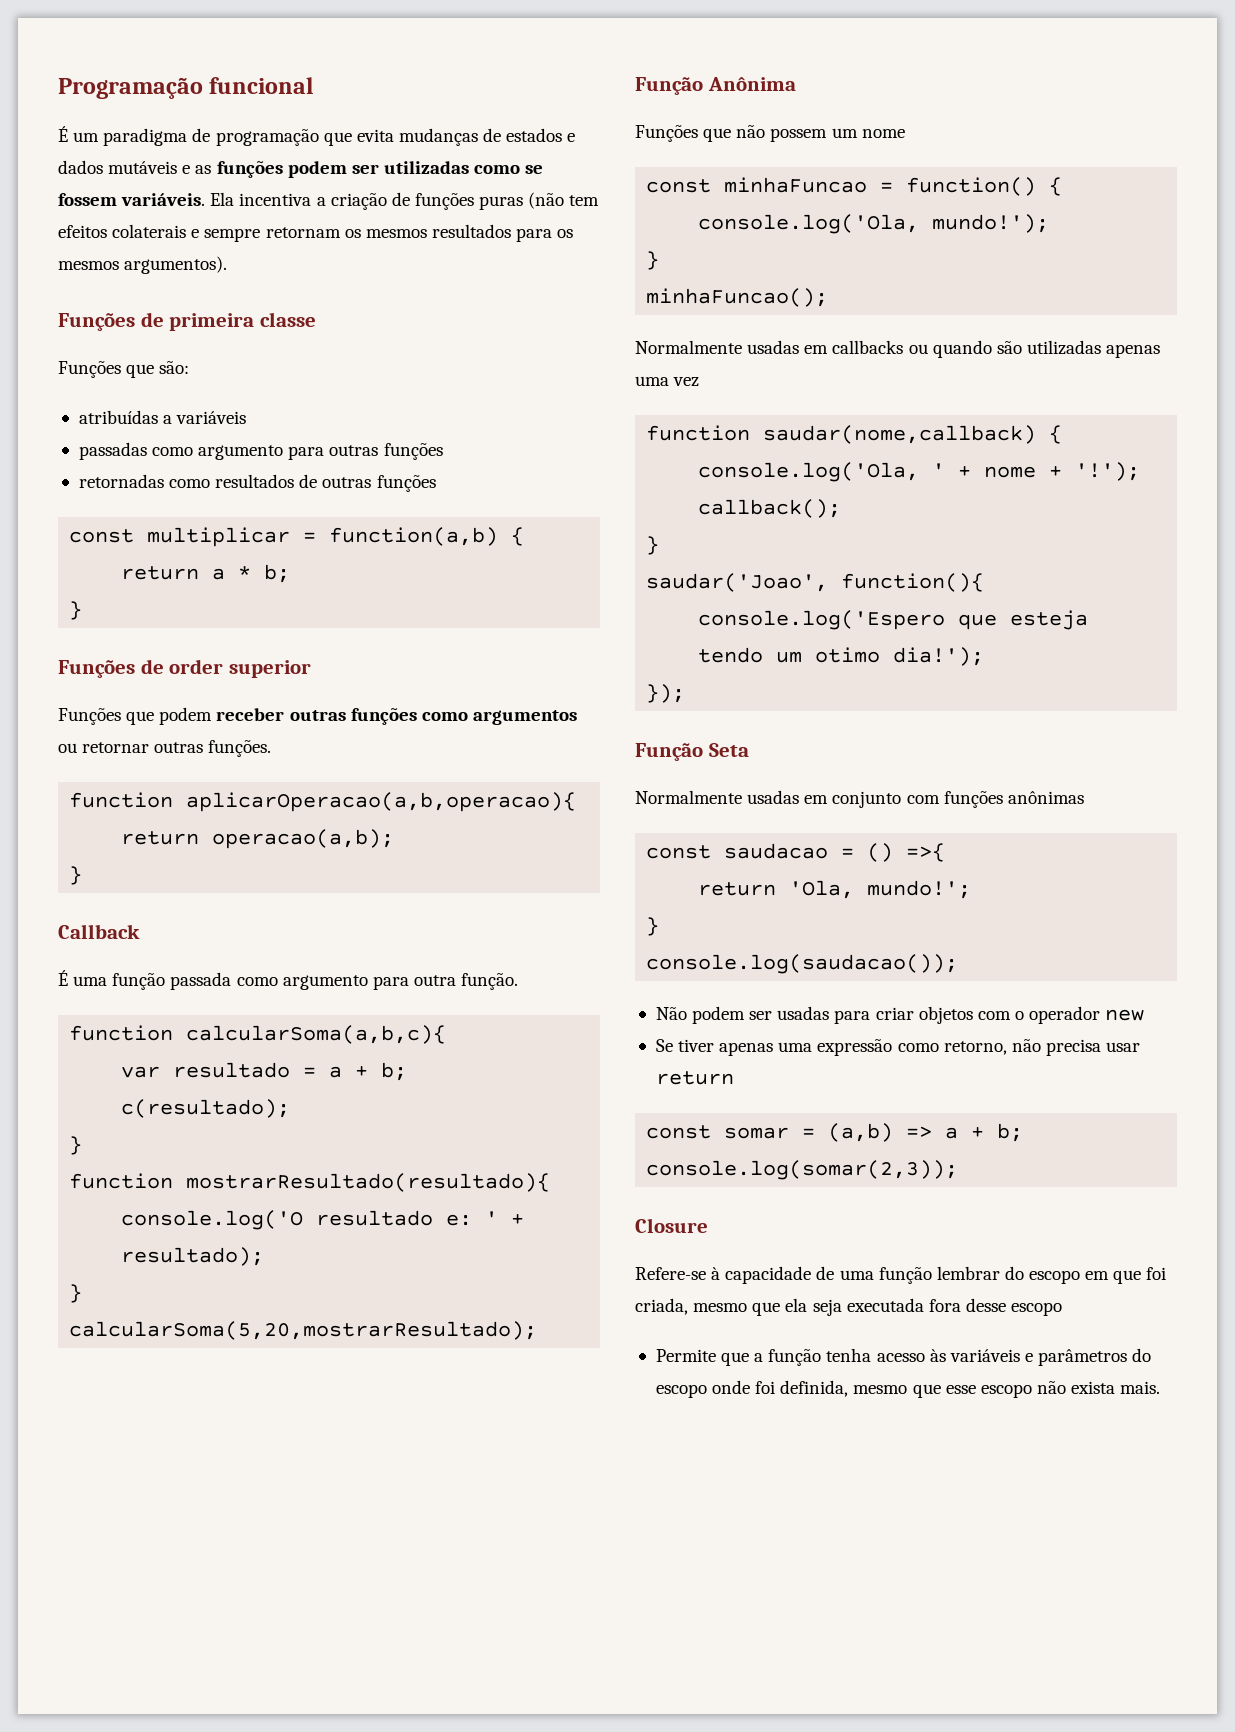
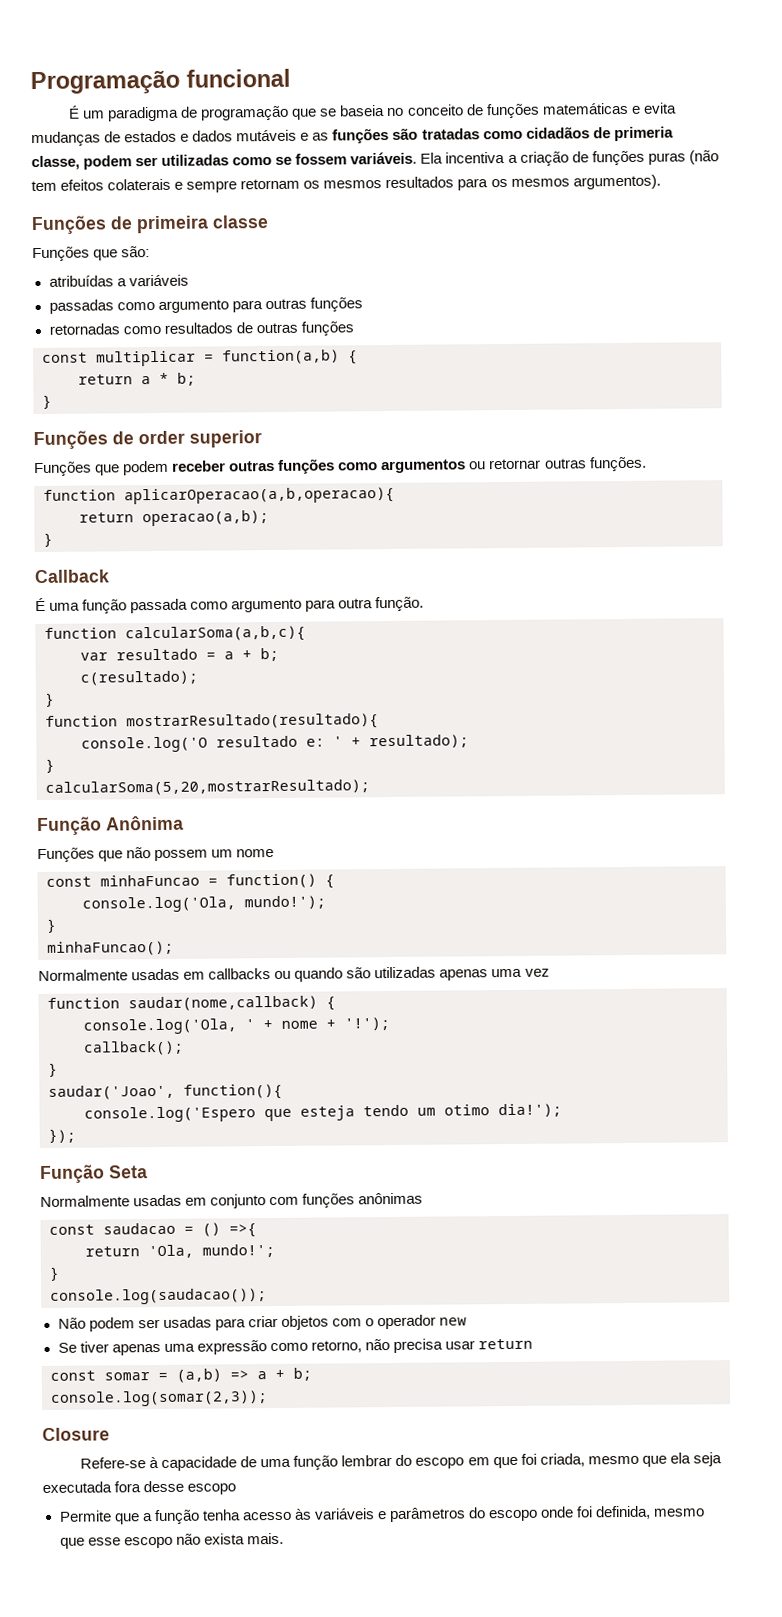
- É um paradigma de programação que evita mudanças de estados e dados mutáveis e as funções podem ser utilizadas como se fossem variáveis.
+ É um paradigma de programação que se baseia no conceito de funções matemáticas e evita mudanças de estados e dados mutáveis e as funções são tratadas como cidadãos de primeria classe, podem ser utilizadas como se fossem variáveis.

